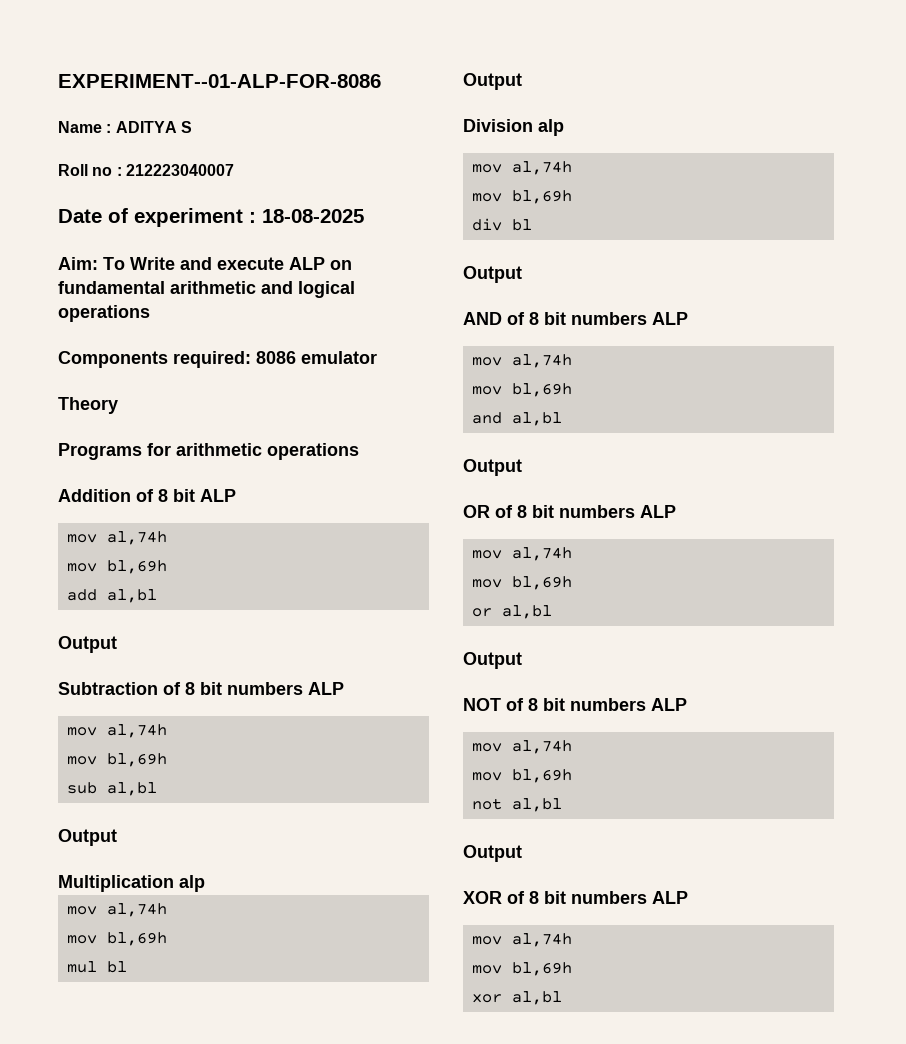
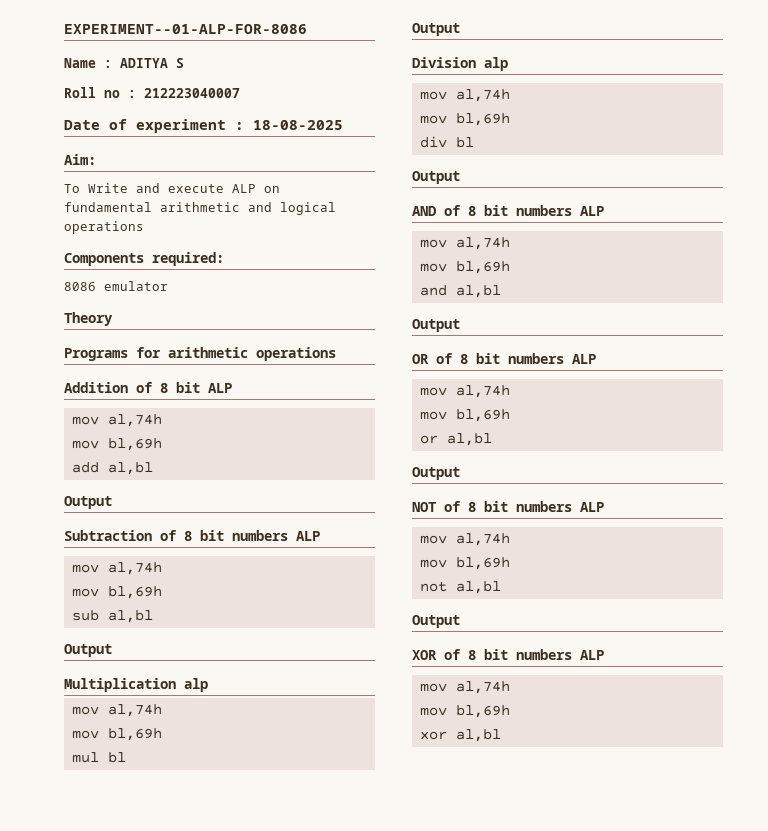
- Aim: To Write and execute ALP on fundamental arithmetic and logical operations
+ Aim:
+ To Write and execute ALP on fundamental arithmetic and logical operations
- Components required: 8086 emulator
+ Components required:
+ 8086 emulator

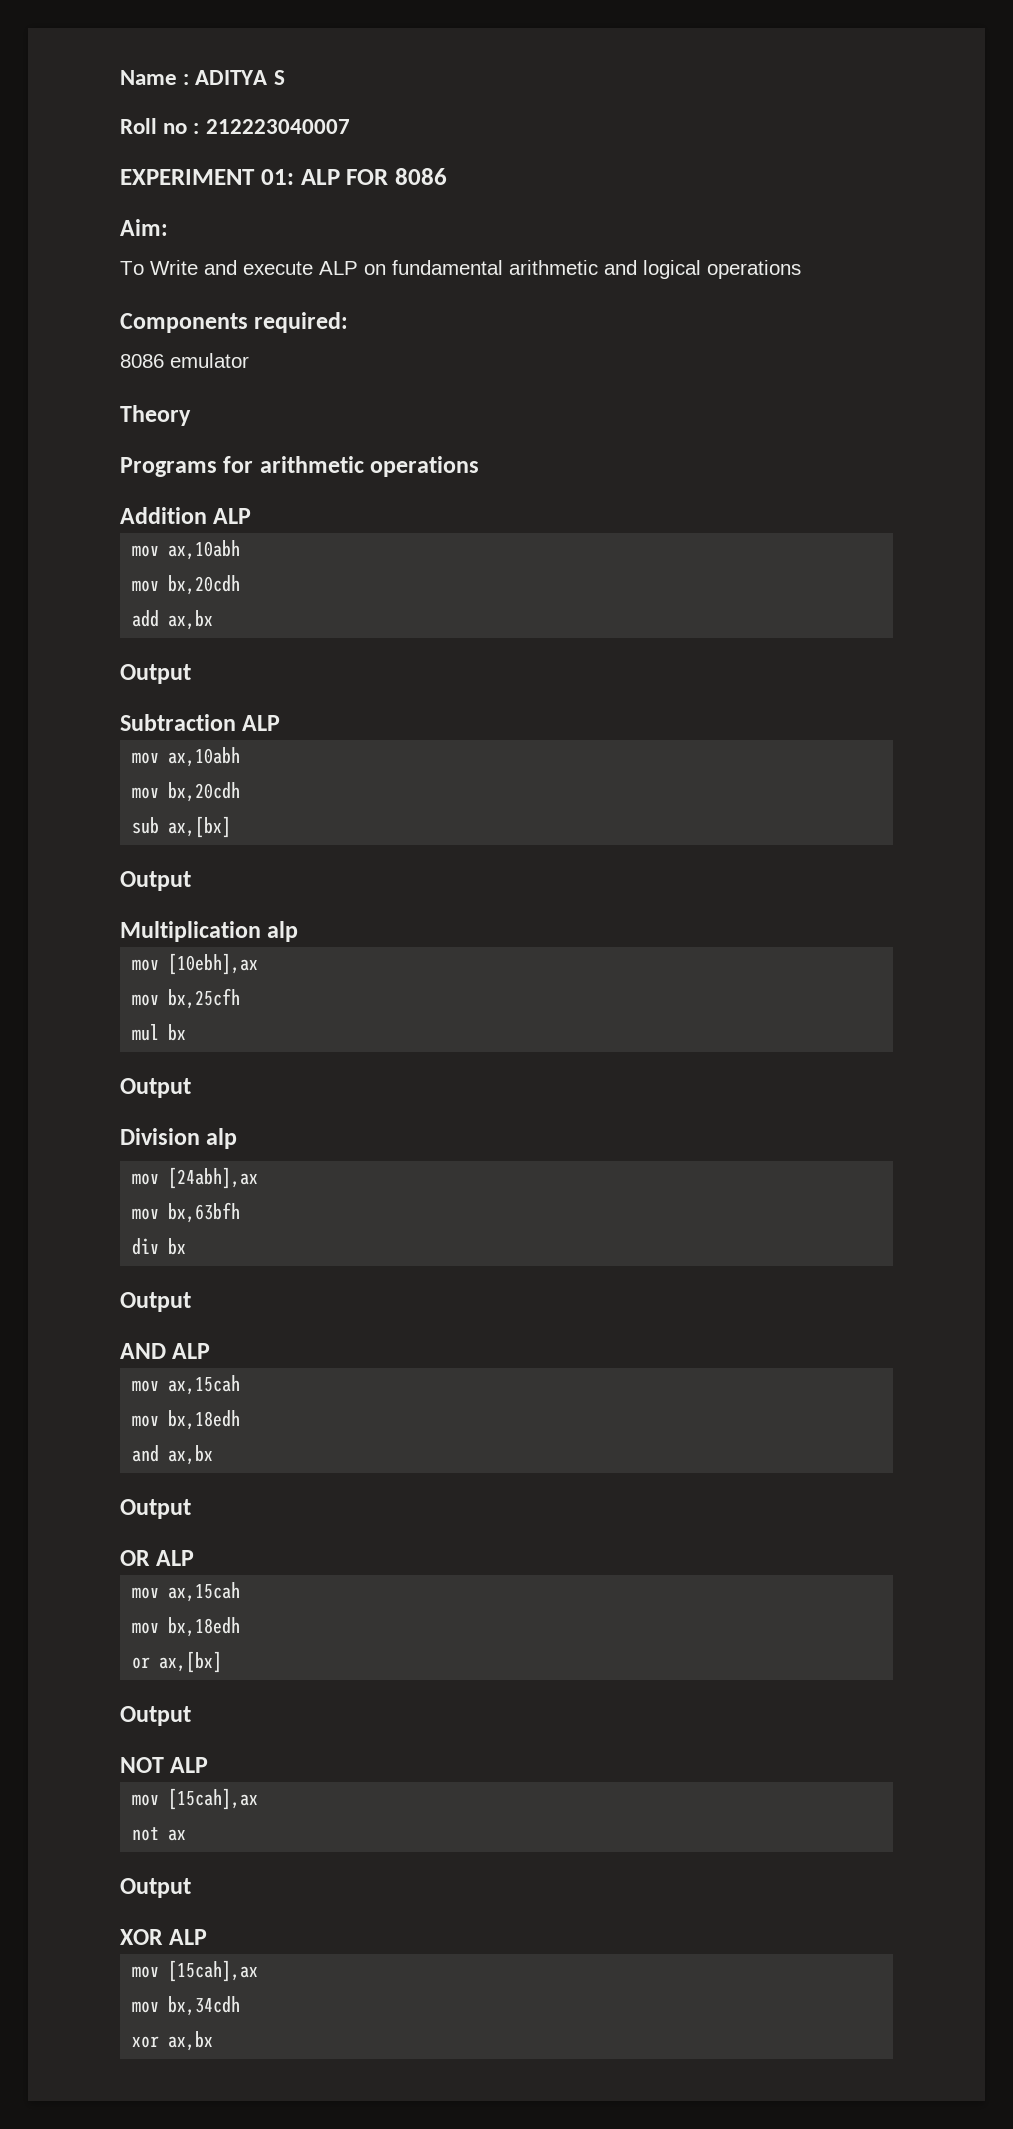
- EXPERIMENT--01-ALP-FOR-8086
- Date of experiment : 18-08-2025
+ EXPERIMENT 01: ALP FOR 8086
- Addition of 8 bit ALP
- mov al,74h
- mov bl,69h
+ Addition ALP
+ mov ax,10abh
+ mov bx,20cdh
- add al,bl
+ add ax,bx
- Subtraction of 8 bit numbers ALP
- mov al,74h
- mov bl,69h
+ Subtraction ALP
+ mov ax,10abh
+ mov bx,20cdh
- sub al,bl
+ sub ax,[bx]
  Multiplication alp
- mov al,74h
- mov bl,69h
+ mov [10ebh],ax
+ mov bx,25cfh
- mul bl
+ mul bx
  Division alp
- mov al,74h
- mov bl,69h
+ mov [24abh],ax
+ mov bx,63bfh
- div bl
+ div bx
- AND of 8 bit numbers ALP
- mov al,74h
- mov bl,69h
- and al,bl
+ AND ALP
+ mov ax,15cah
+ mov bx,18edh
+ and ax,bx
- OR of 8 bit numbers ALP
- mov al,74h
- mov bl,69h
+ OR ALP
+ mov ax,15cah
+ mov bx,18edh
- or al,bl
+ or ax,[bx]
- NOT of 8 bit numbers ALP
- mov al,74h
- mov bl,69h
+ NOT ALP
+ mov [15cah],ax
- not al,bl
+ not ax
- XOR of 8 bit numbers ALP
- mov al,74h
- mov bl,69h
+ XOR ALP
+ mov [15cah],ax
+ mov bx,34cdh
- xor al,bl
+ xor ax,bx

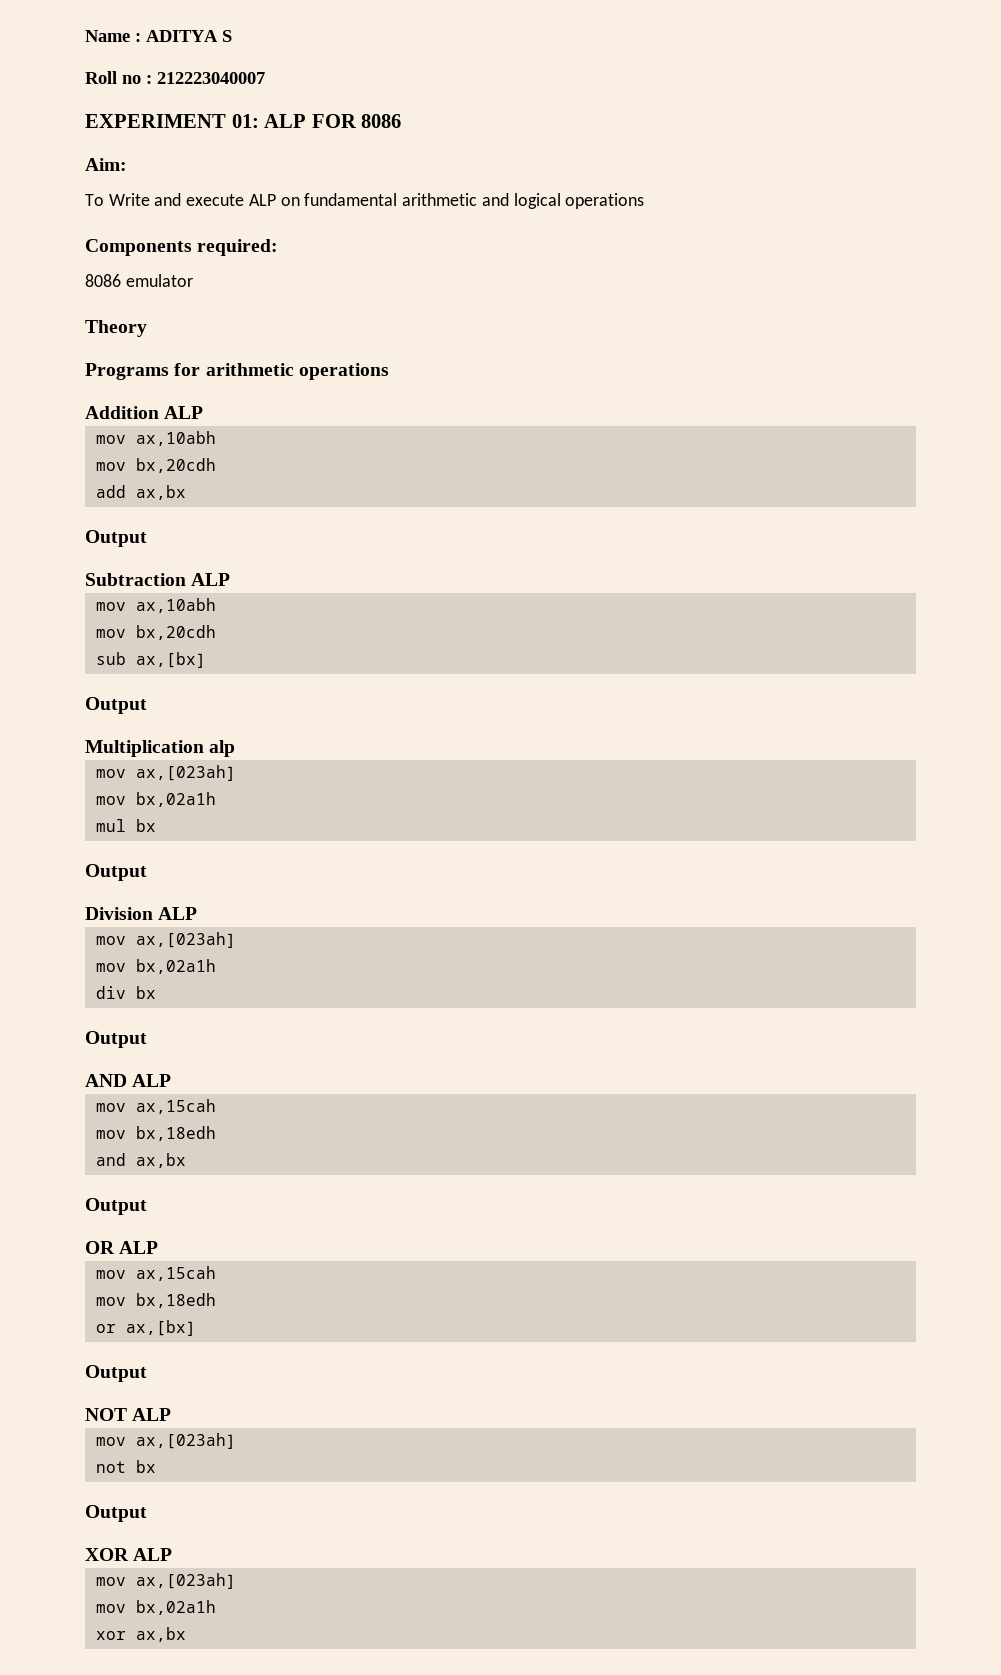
  Multiplication alp
- mov [10ebh],ax
- mov bx,25cfh
+ mov ax,[023ah]
+ mov bx,02a1h
- Division alp
- mov [24abh],ax
- mov bx,63bfh
+ Division ALP
+ mov ax,[023ah]
+ mov bx,02a1h
  NOT ALP
- mov [15cah],ax
+ mov ax,[023ah]
- not ax
+ not bx
  XOR ALP
- mov [15cah],ax
- mov bx,34cdh
+ mov ax,[023ah]
+ mov bx,02a1h

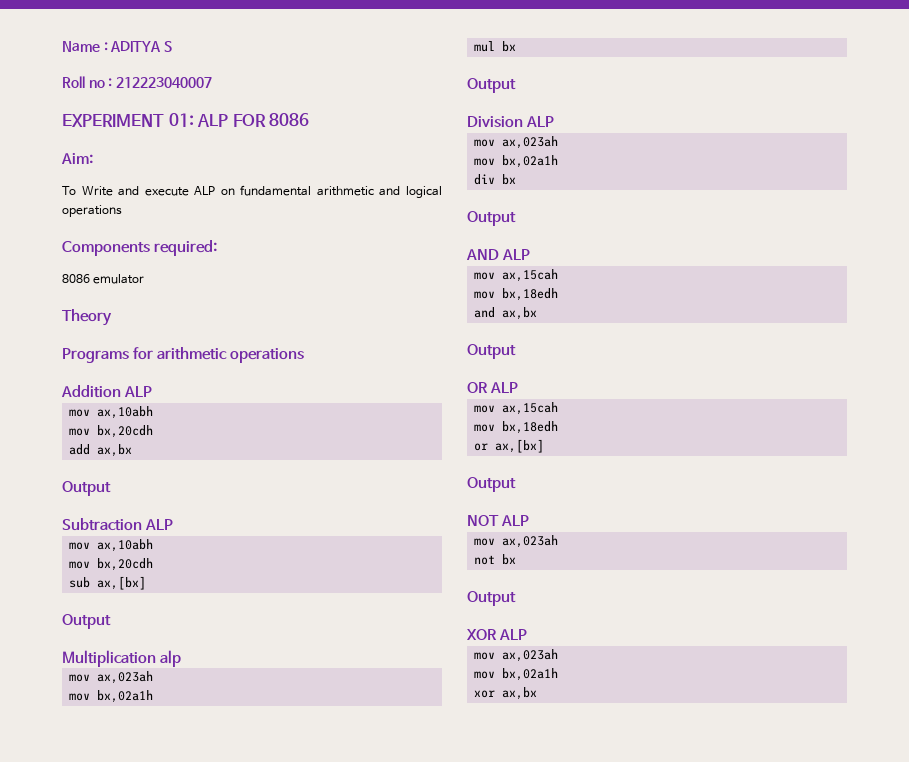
  Multiplication alp
- mov ax,[023ah]
+ mov ax,023ah
  Division ALP
- mov ax,[023ah]
+ mov ax,023ah
  NOT ALP
- mov ax,[023ah]
+ mov ax,023ah
  XOR ALP
- mov ax,[023ah]
+ mov ax,023ah

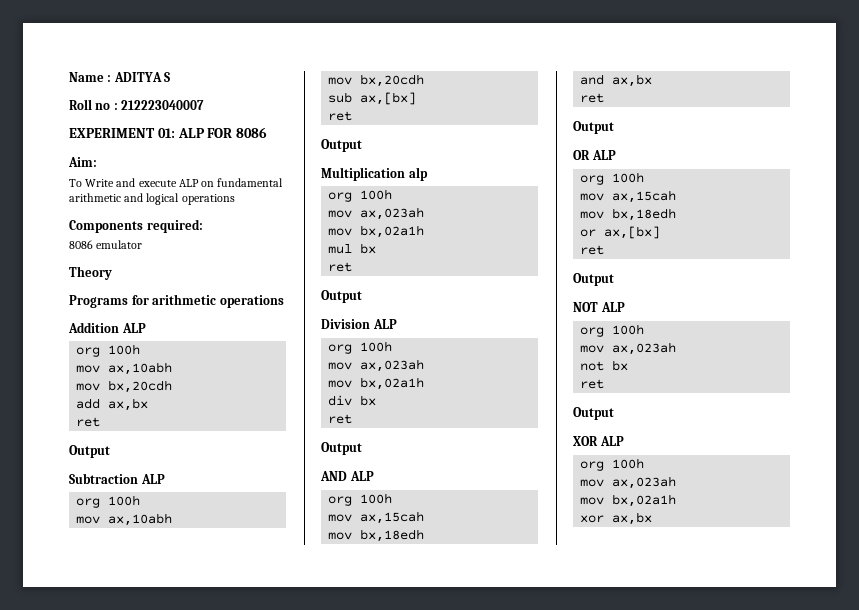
  Addition ALP
+ org 100h
  add ax,bx
+ ret
  Subtraction ALP
+ org 100h
  sub ax,[bx]
+ ret
  Multiplication alp
+ org 100h
  mul bx
+ ret
  Division ALP
+ org 100h
  div bx
+ ret
  AND ALP
+ org 100h
  and ax,bx
+ ret
  OR ALP
+ org 100h
  or ax,[bx]
+ ret
  NOT ALP
+ org 100h
  not bx
+ ret
  XOR ALP
+ org 100h

